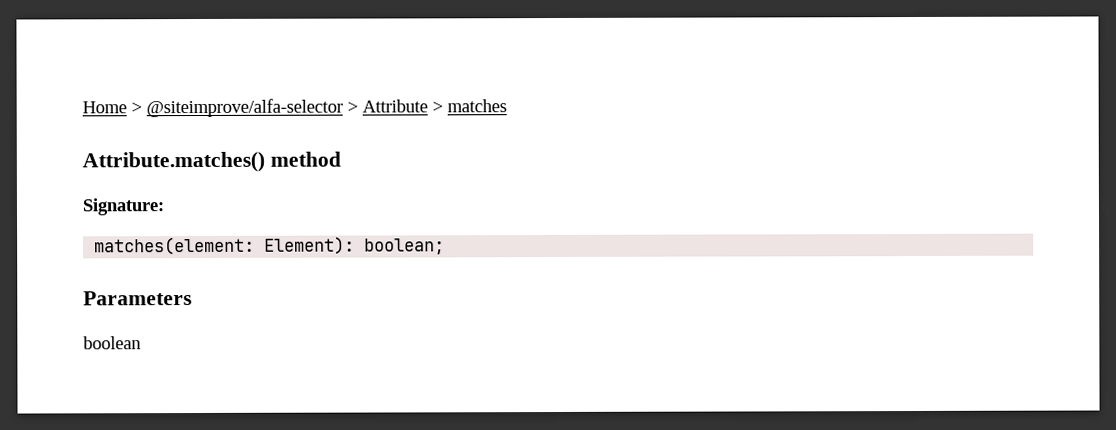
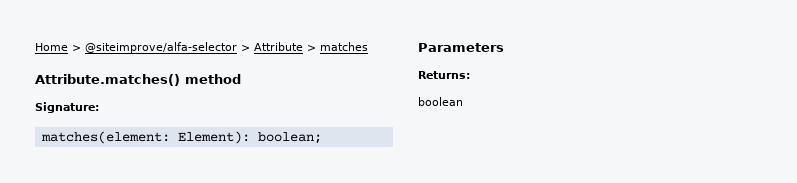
+ Returns:

